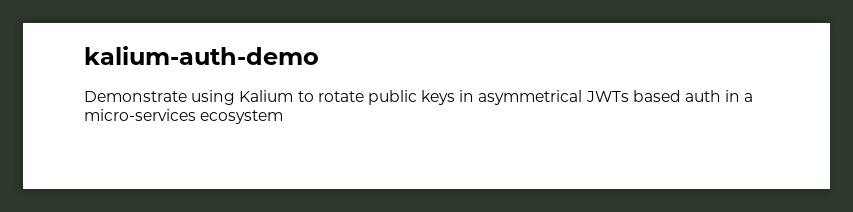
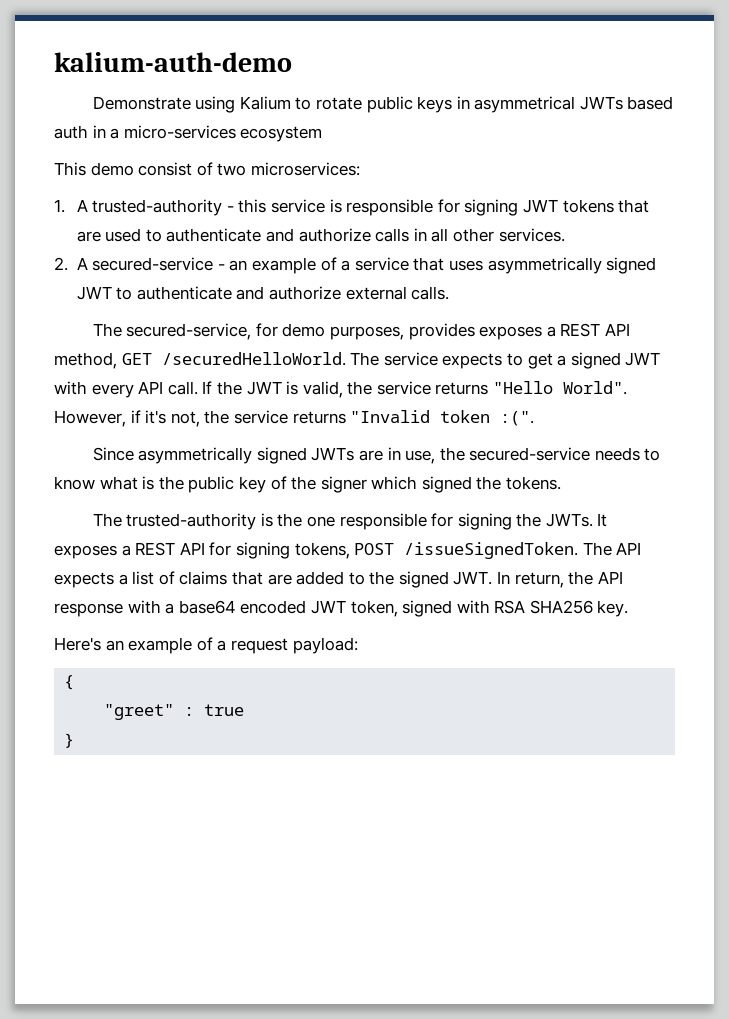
+ This demo consist of two microservices:
+ 1. A trusted-authority - this service is responsible for signing JWT tokens that are used to authenticate and authorize calls in all other services.
+ 2. A secured-service - an example of a service that uses asymmetrically signed JWT to authenticate and authorize external calls.
+ The secured-service, for demo purposes, provides exposes a REST API method, GET /securedHelloWorld. The service expects to get a signed JWT with every API call. If the JWT is valid, the service returns "Hello World". However, if it's not, the service returns "Invalid token :(".
+ Since asymmetrically signed JWTs are in use, the secured-service needs to know what is the public key of the signer which signed the tokens.
+ The trusted-authority is the one responsible for signing the JWTs. It exposes a REST API for signing tokens, POST /issueSignedToken. The API expects a list of claims that are added to the signed JWT. In return, the API response with a base64 encoded JWT token, signed with RSA SHA256 key.
+ Here's an example of a request payload:
+ {
+ "greet" : true
+ }

